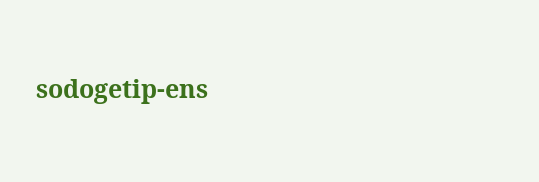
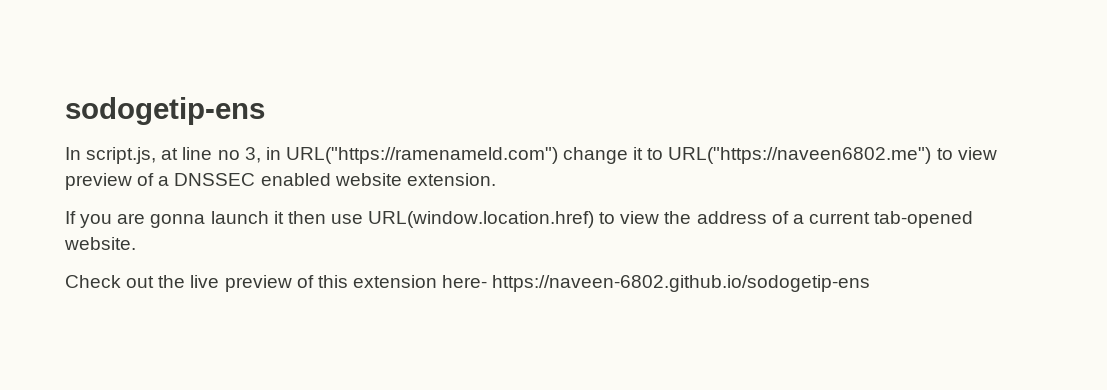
+ In script.js, at line no 3, in URL("https://ramenameld.com") change it to URL("https://naveen6802.me") to view preview of a DNSSEC enabled website extension.
+ If you are gonna launch it then use URL(window.location.href) to view the address of a current tab-opened website.
+ Check out the live preview of this extension here- https://naveen-6802.github.io/sodogetip-ens

